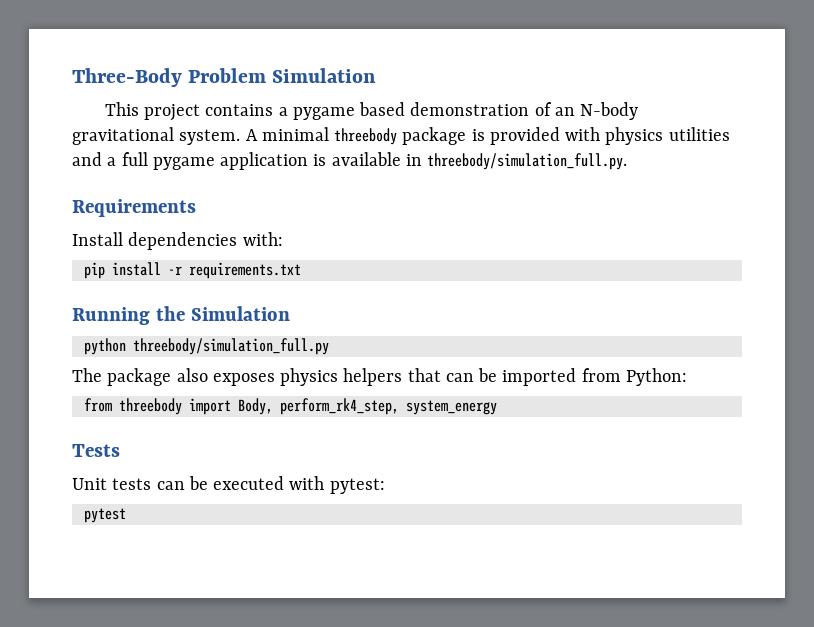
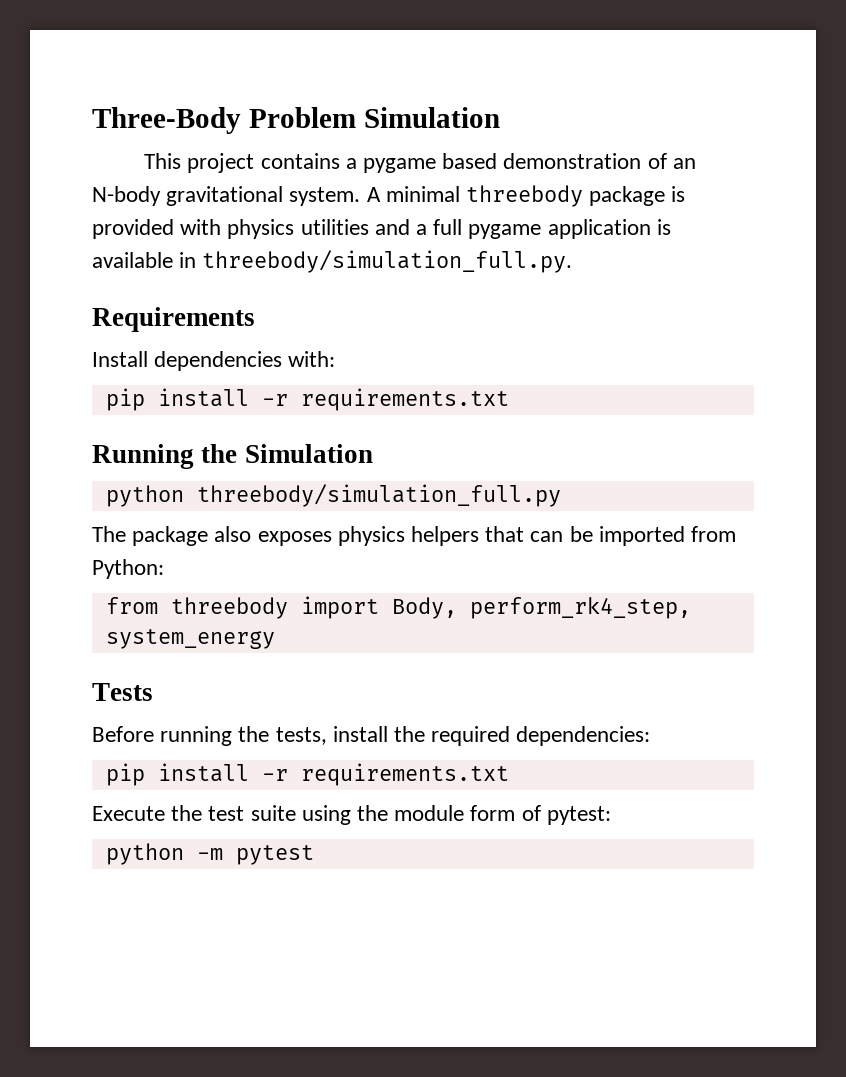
- Unit tests can be executed with pytest:
+ Before running the tests, install the required dependencies:
+ pip install -r requirements.txt
+ Execute the test suite using the module form of pytest:
- pytest
+ python -m pytest

